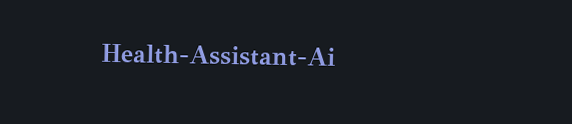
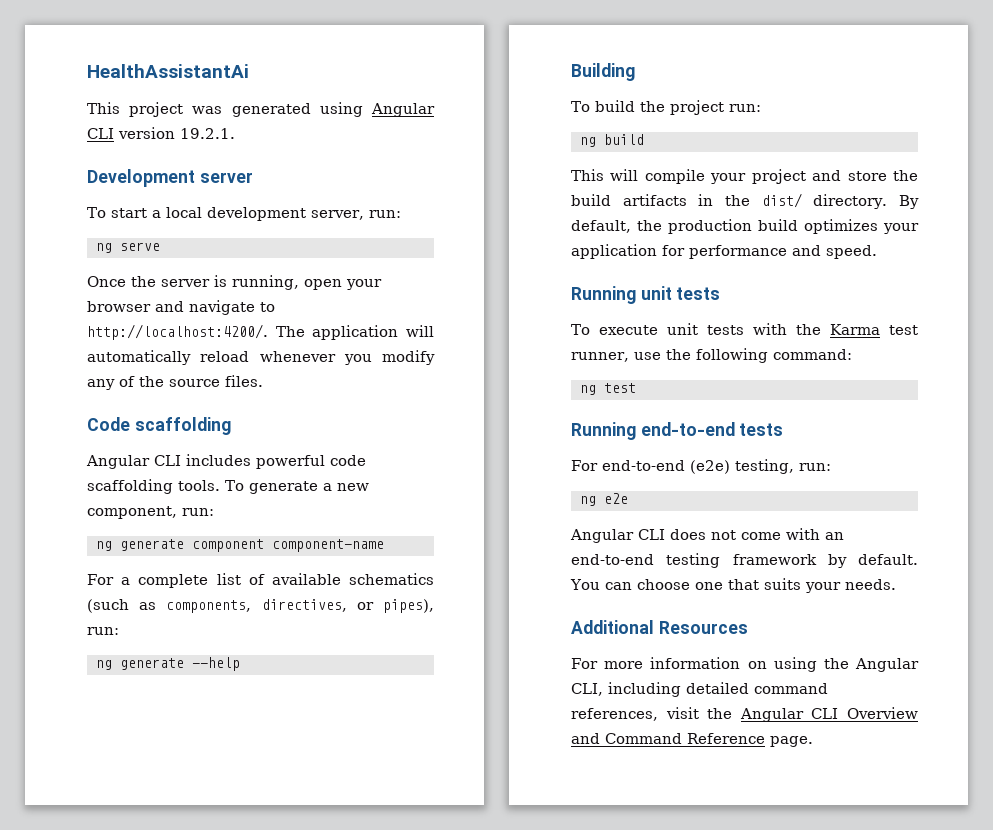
- Health-Assistant-Ai
+ HealthAssistantAi
+ This project was generated using Angular CLI version 19.2.1.
+ Development server
+ To start a local development server, run:
+ ng serve
+ Once the server is running, open your browser and navigate to http://localhost:4200/. The application will automatically reload whenever you modify any of the source files.
+ Code scaffolding
+ Angular CLI includes powerful code scaffolding tools. To generate a new component, run:
+ ng generate component component-name
+ For a complete list of available schematics (such as components, directives, or pipes), run:
+ ng generate --help
+ Building
+ To build the project run:
+ ng build
+ This will compile your project and store the build artifacts in the dist/ directory. By default, the production build optimizes your application for performance and speed.
+ Running unit tests
+ To execute unit tests with the Karma test runner, use the following command:
+ ng test
+ Running end-to-end tests
+ For end-to-end (e2e) testing, run:
+ ng e2e
+ Angular CLI does not come with an end-to-end testing framework by default. You can choose one that suits your needs.
+ Additional Resources
+ For more information on using the Angular CLI, including detailed command references, visit the Angular CLI Overview and Command Reference page.

